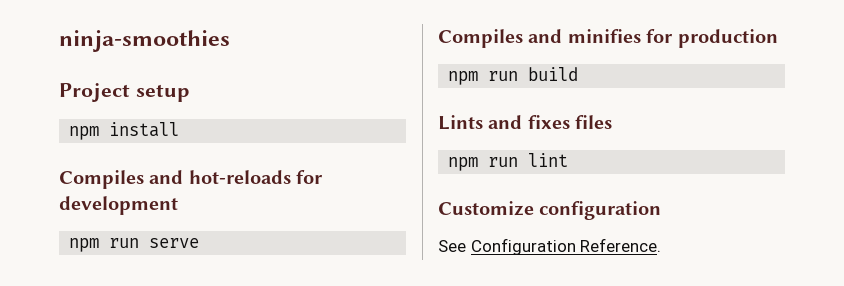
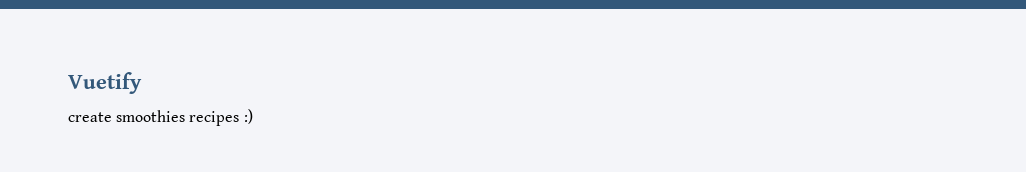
- ninja-smoothies
- Project setup
- npm install
- Compiles and hot-reloads for development
- npm run serve
- Compiles and minifies for production
- npm run build
- Lints and fixes files
- npm run lint
- Customize configuration
- See Configuration Reference.
+ Vuetify
+ create smoothies recipes :)

